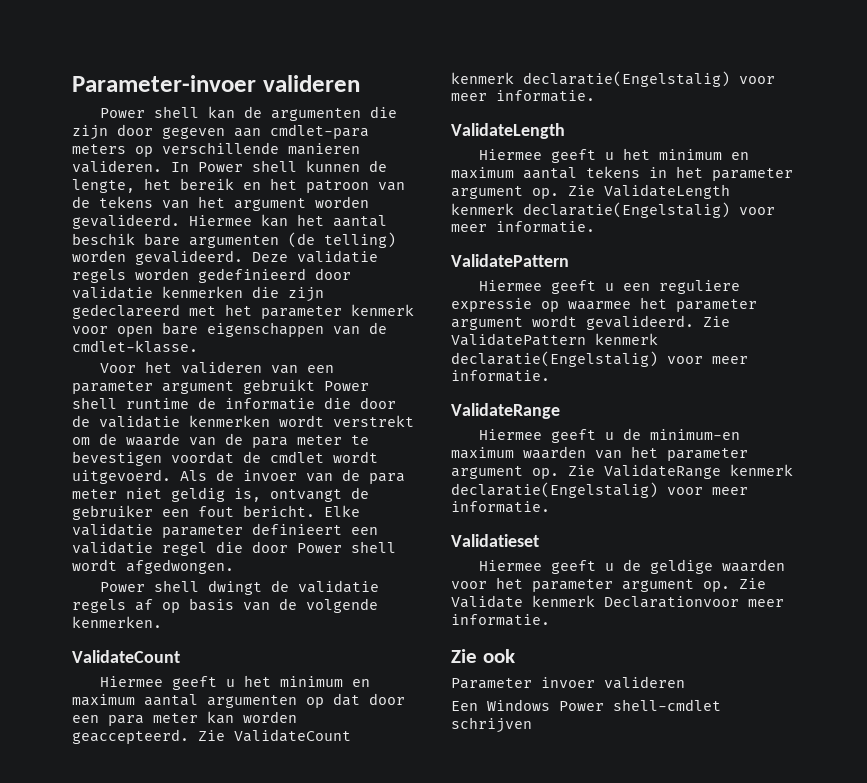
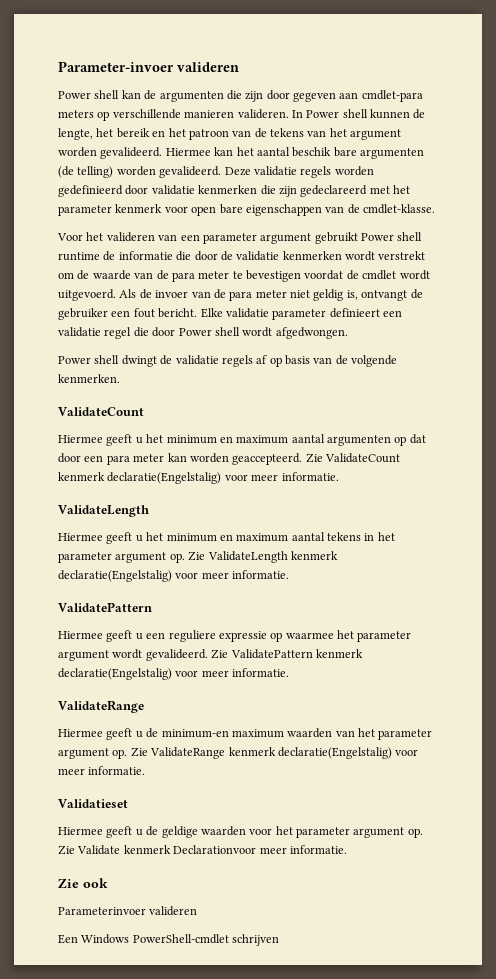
- Parameter invoer valideren
+ Parameterinvoer valideren
- Een Windows Power shell-cmdlet schrijven
+ Een Windows PowerShell-cmdlet schrijven

